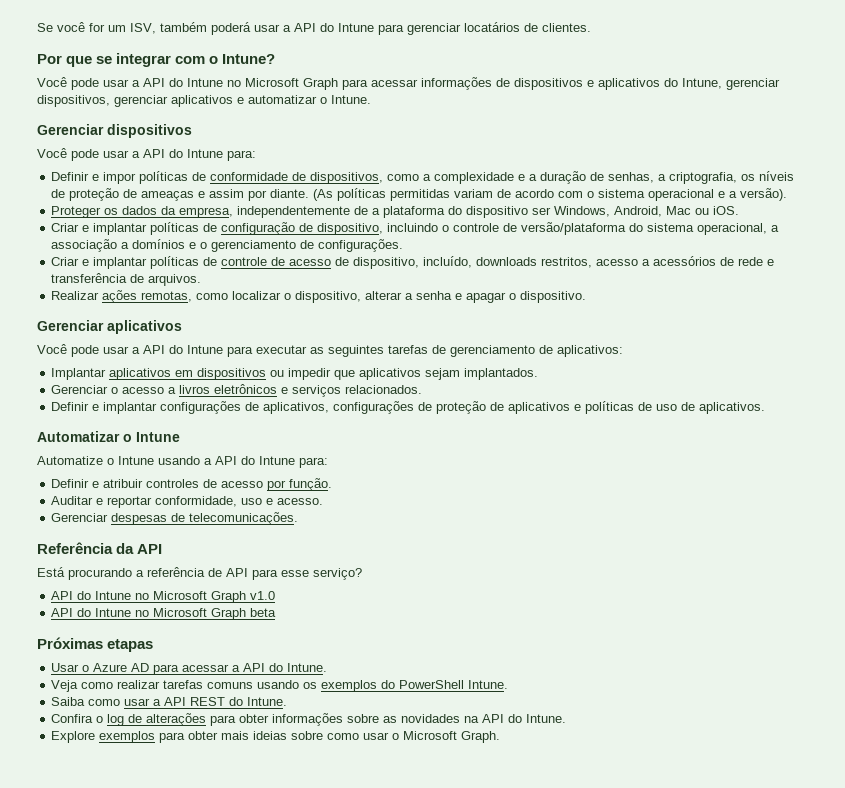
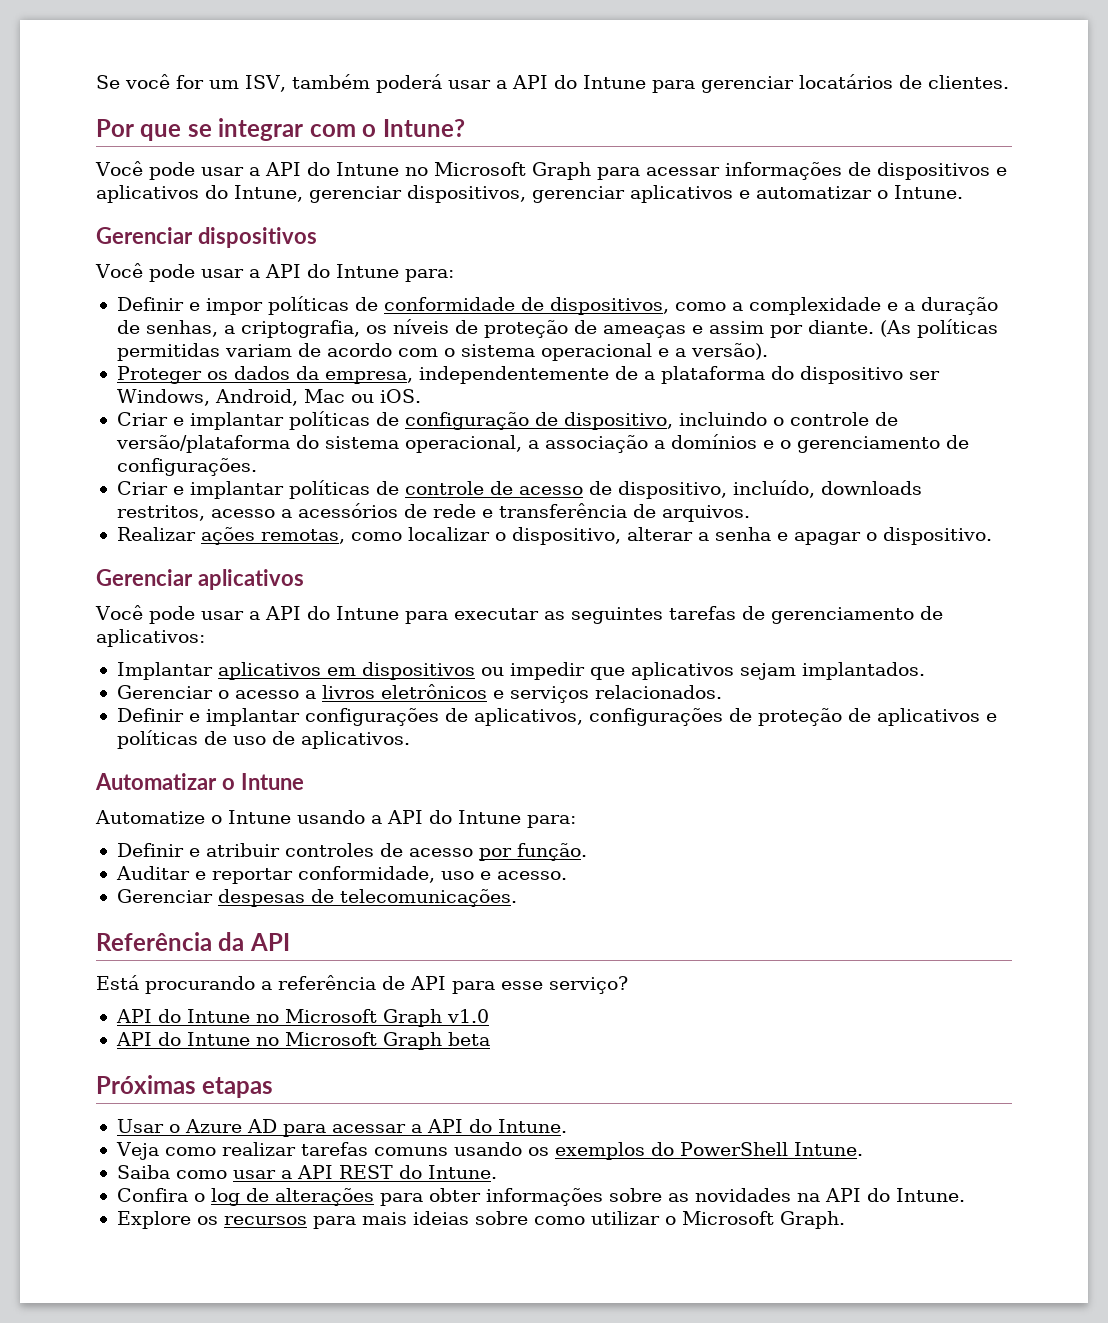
- Explore exemplos para obter mais ideias sobre como usar o Microsoft Graph.
+ Explore os recursos para mais ideias sobre como utilizar o Microsoft Graph.

